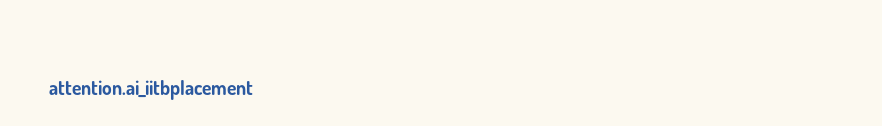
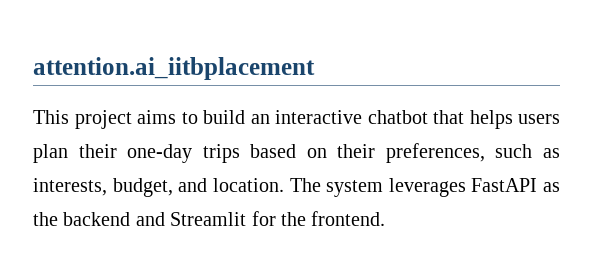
+ This project aims to build an interactive chatbot that helps users plan their one-day trips based on their preferences, such as interests, budget, and location. The system leverages FastAPI as the backend and Streamlit for the frontend.

